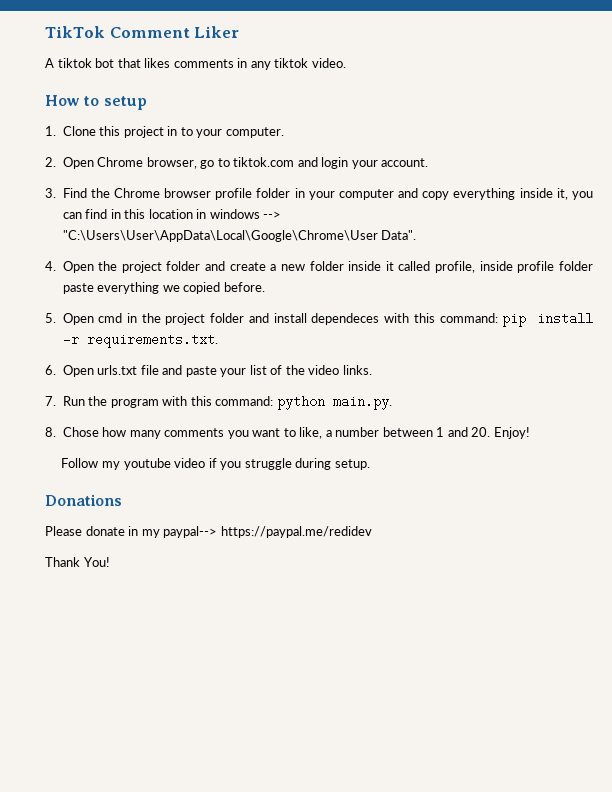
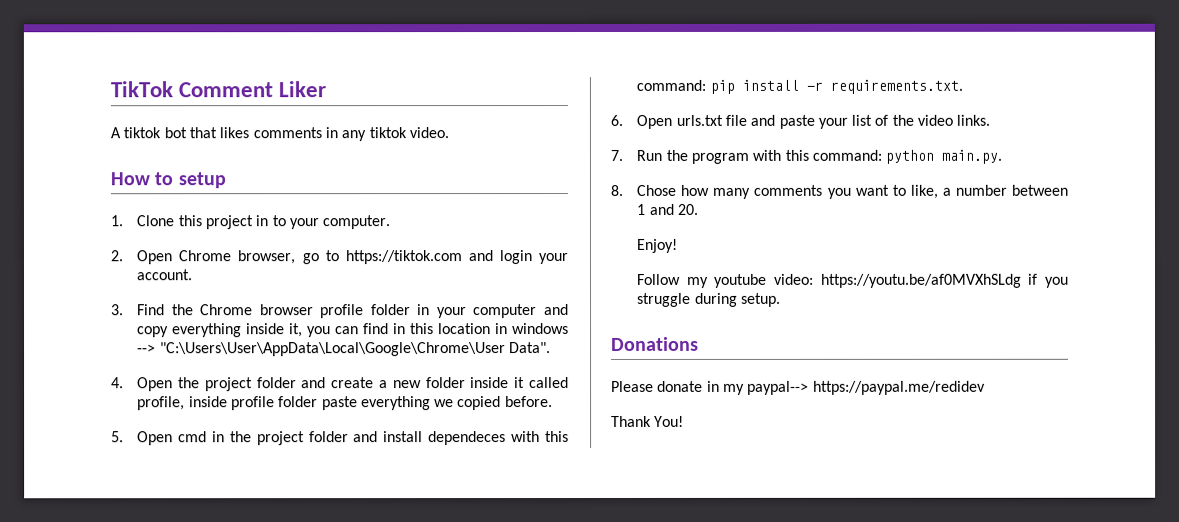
- 2. Open Chrome browser, go to tiktok.com and login your account.
+ 2. Open Chrome browser, go to https://tiktok.com and login your account.
- 8. Chose how many comments you want to like, a number between 1 and 20. Enjoy!
+ 8. Chose how many comments you want to like, a number between 1 and 20.
+ Enjoy!
- Follow my youtube video if you struggle during setup.
+ Follow my youtube video: https://youtu.be/af0MVXhSLdg if you struggle during setup.

